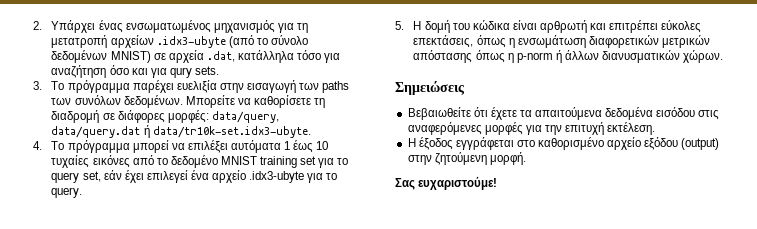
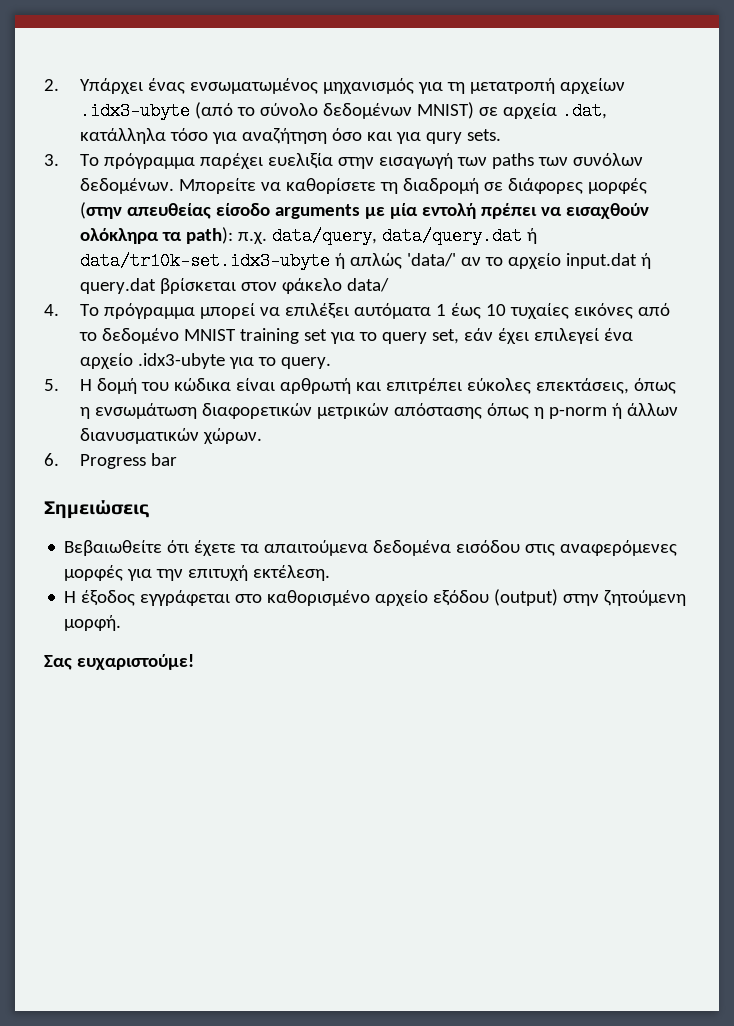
- Μπορείτε να καθορίσετε τη διαδρομή σε διάφορες μορφές: data/query, data/query.dat ή data/tr10k-set.idx3-ubyte.
+ Μπορείτε να καθορίσετε τη διαδρομή σε διάφορες μορφές (στην απευθείας είσοδο arguments με μία εντολή πρέπει να εισαχθούν ολόκληρα τα path): π.χ. data/query, data/query.dat ή data/tr10k-set.idx3-ubyte ή απλώς 'data/' αν το αρχείο input.dat ή query.dat βρίσκεται στον φάκελο data/
+ 6. Progress bar

